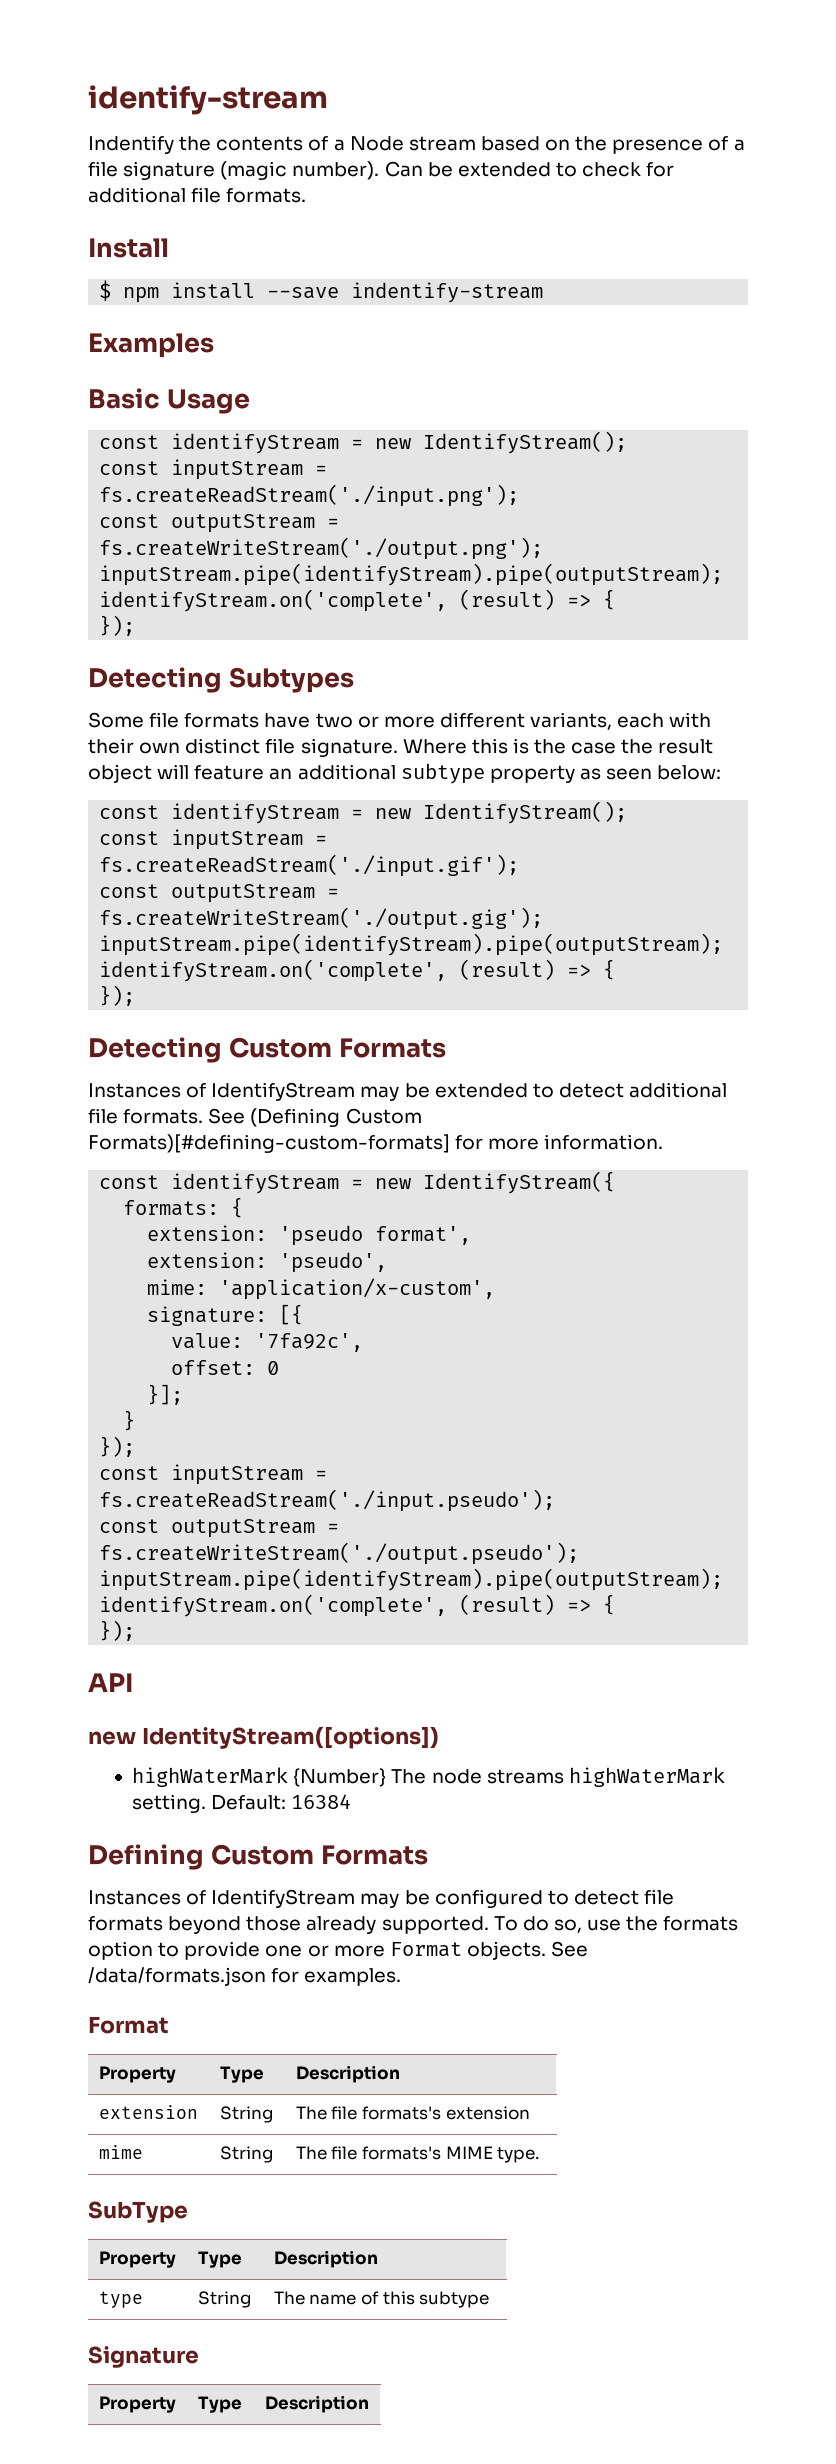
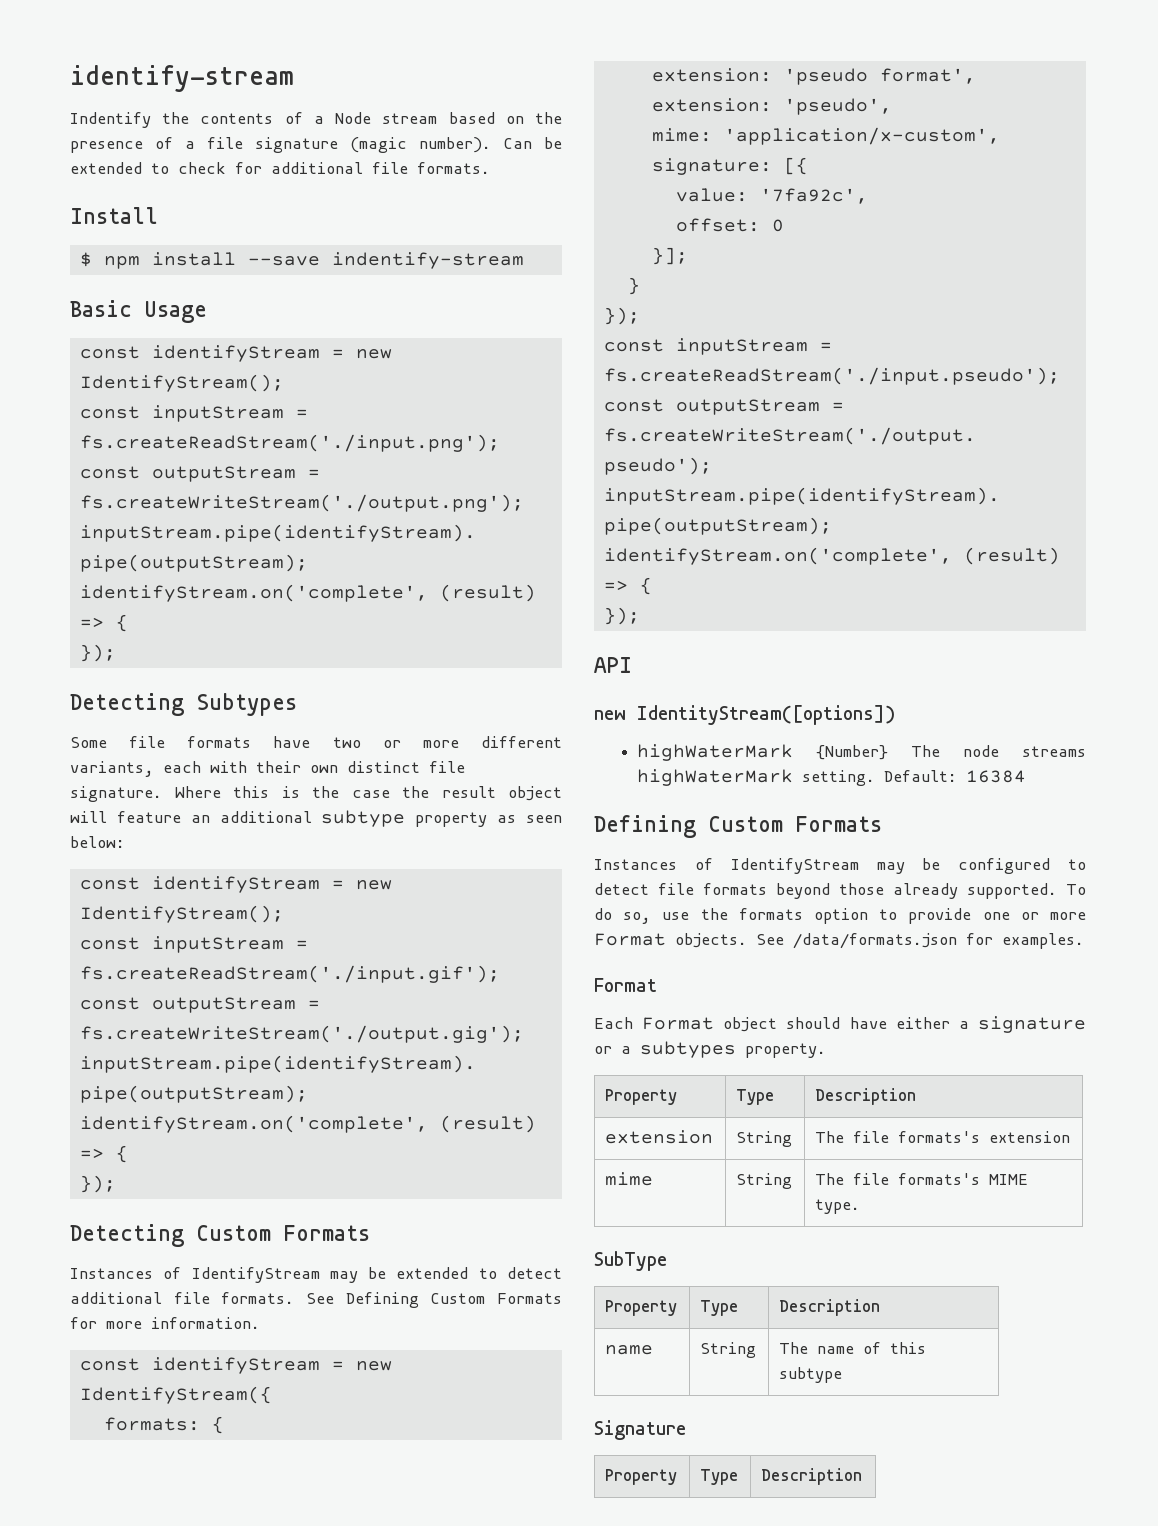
- Examples
- See (Defining Custom Formats)[#defining-custom-formats] for more information.
+ See Defining Custom Formats for more information.
+ Each Format object should have either a signature or a subtypes property.
- type | String | The name of this subtype
+ name | String | The name of this subtype

